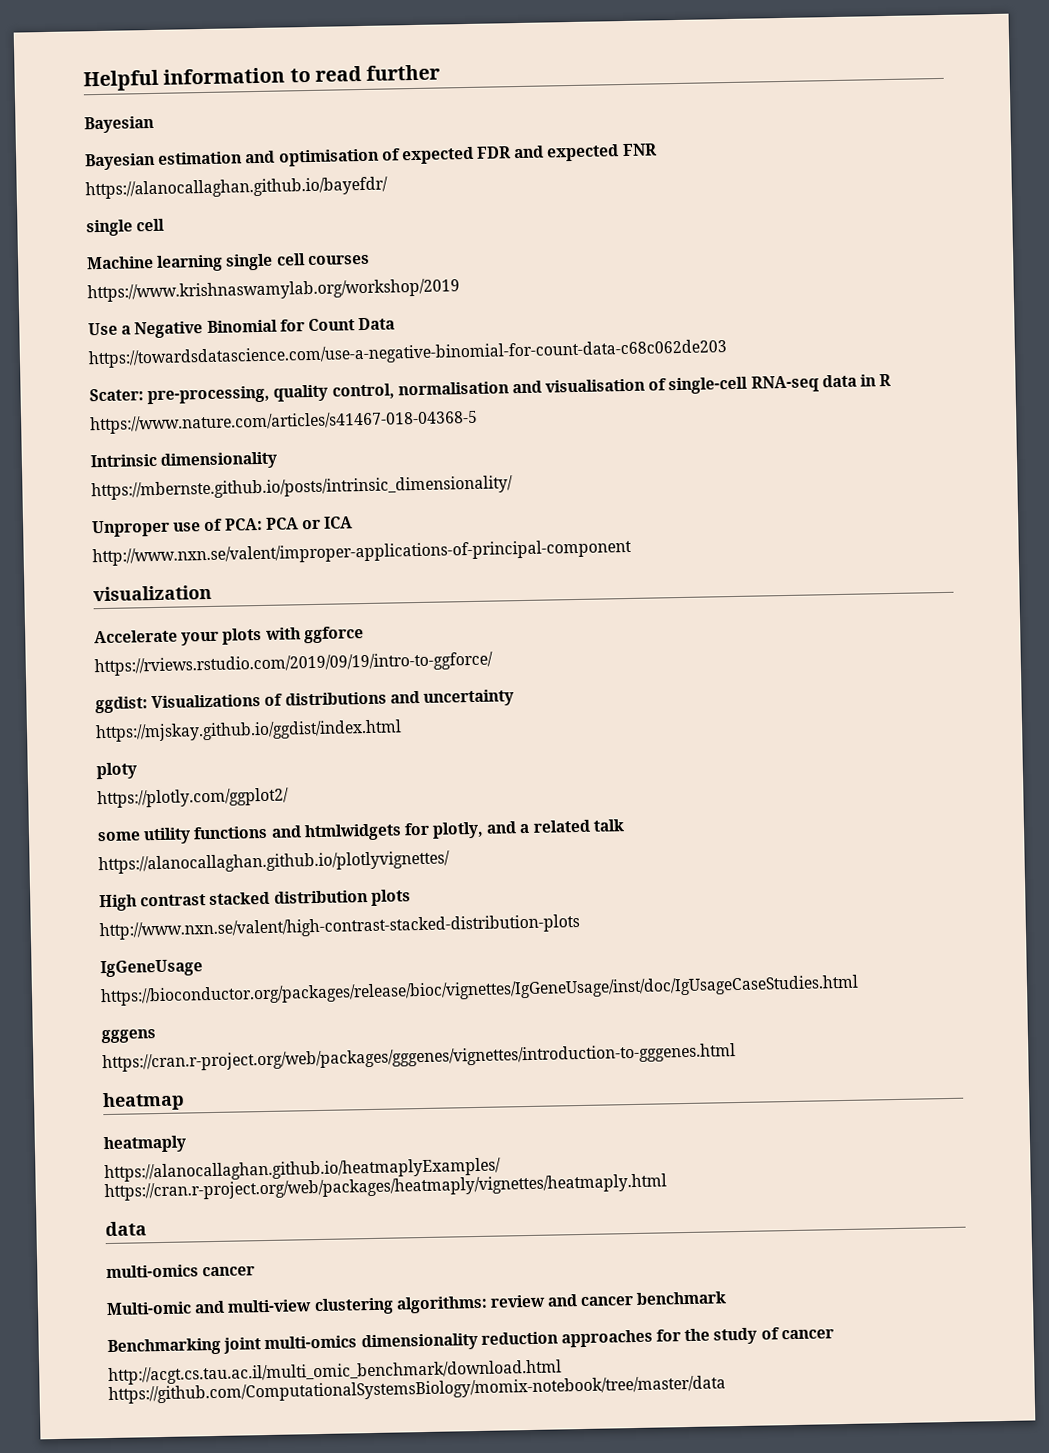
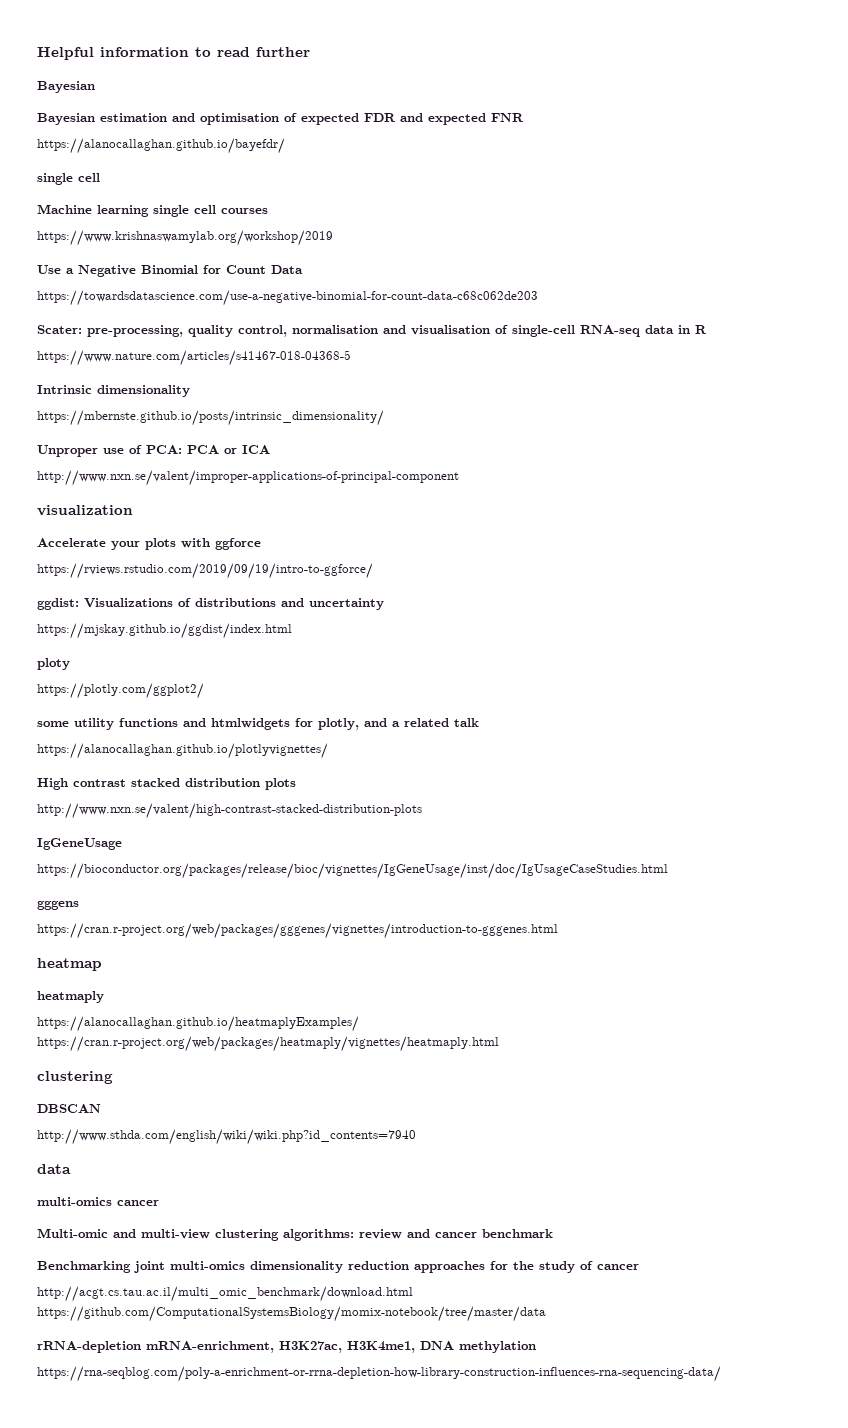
  https://alanocallaghan.github.io/heatmaplyExamples/ https://cran.r-project.org/web/packages/heatmaply/vignettes/heatmaply.html
+ clustering
+ DBSCAN
+ http://www.sthda.com/english/wiki/wiki.php?id_contents=7940
+ rRNA-depletion mRNA-enrichment, H3K27ac, H3K4me1, DNA methylation
+ https://rna-seqblog.com/poly-a-enrichment-or-rrna-depletion-how-library-construction-influences-rna-sequencing-data/

